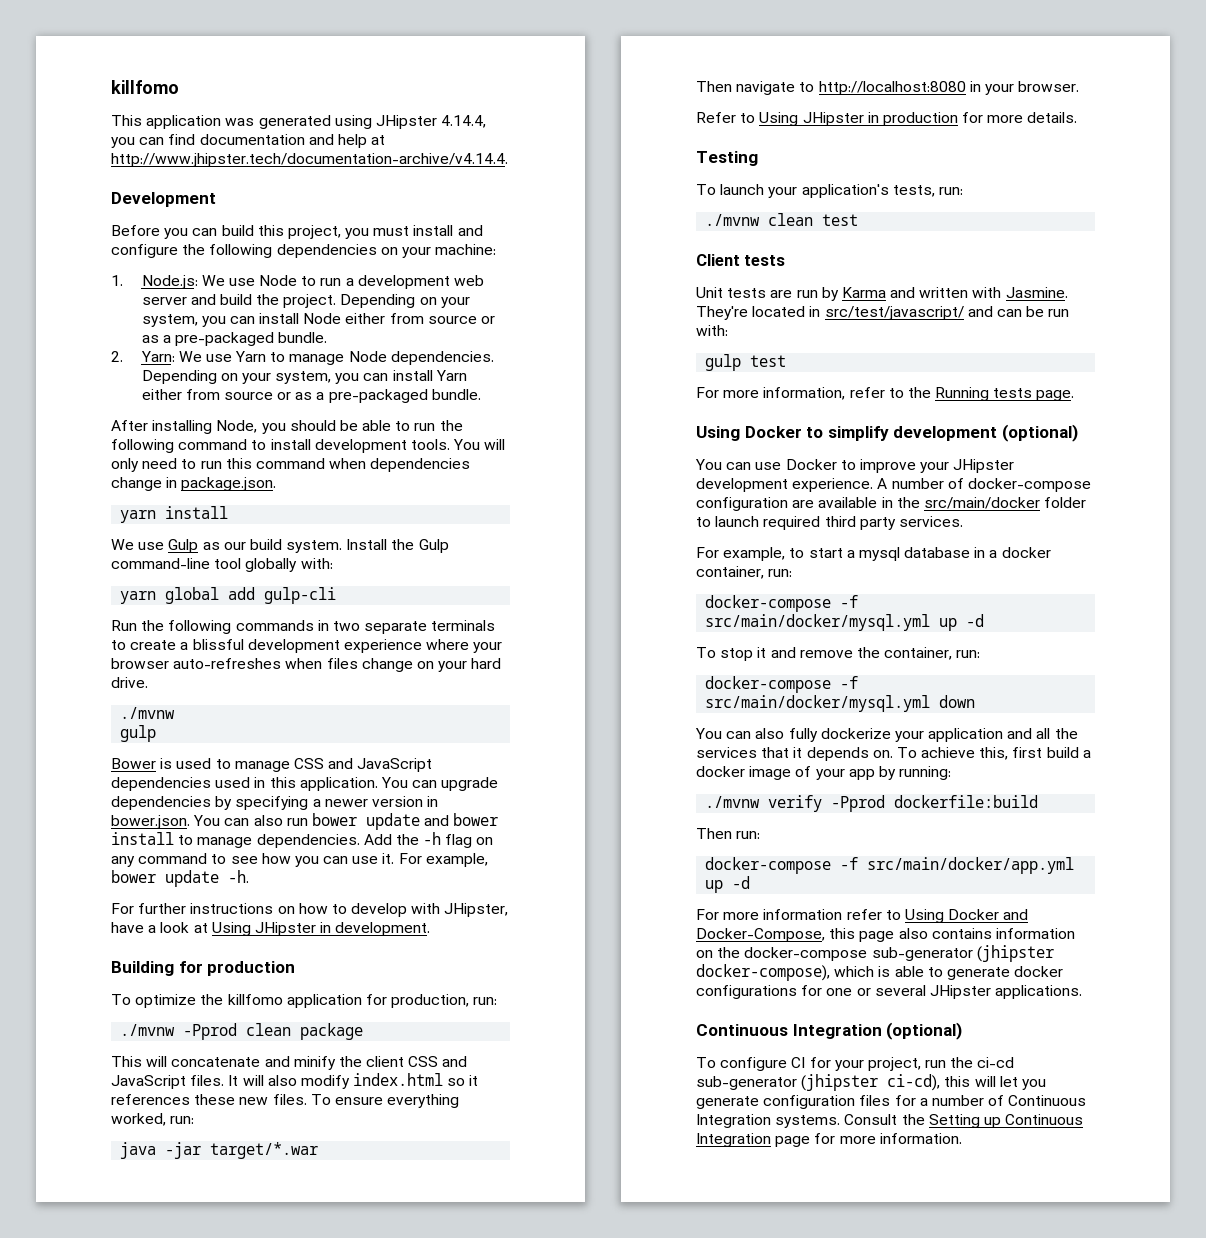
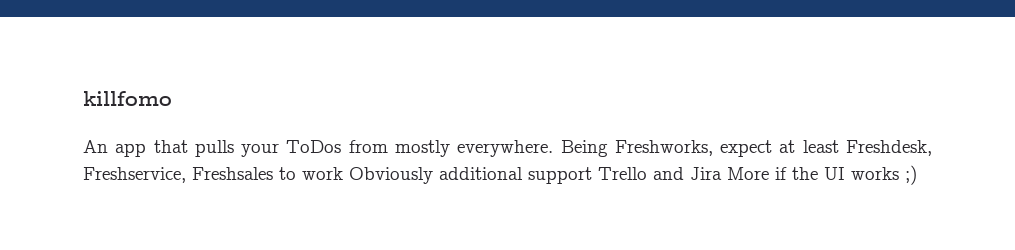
- This application was generated using JHipster 4.14.4, you can find documentation and help at http://www.jhipster.tech/documentation-archive/v4.14.4.
- Development
- Before you can build this project, you must install and configure the following dependencies on your machine:
- 1. Node.js: We use Node to run a development web server and build the project. Depending on your system, you can install Node either from source or as a pre-packaged bundle.
- 2. Yarn: We use Yarn to manage Node dependencies. Depending on your system, you can install Yarn either from source or as a pre-packaged bundle.
- After installing Node, you should be able to run the following command to install development tools. You will only need to run this command when dependencies change in package.json.
- yarn install
- We use Gulp as our build system. Install the Gulp command-line tool globally with:
- yarn global add gulp-cli
- Run the following commands in two separate terminals to create a blissful development experience where your browser auto-refreshes when files change on your hard drive.
- ./mvnw
- gulp
- Bower is used to manage CSS and JavaScript dependencies used in this application. You can upgrade dependencies by specifying a newer version in bower.json. You can also run bower update and bower install to manage dependencies. Add the -h flag on any command to see how you can use it. For example, bower update -h.
- For further instructions on how to develop with JHipster, have a look at Using JHipster in development.
- Building for production
- To optimize the killfomo application for production, run:
- ./mvnw -Pprod clean package
- This will concatenate and minify the client CSS and JavaScript files. It will also modify index.html so it references these new files. To ensure everything worked, run:
- java -jar target/*.war
- Then navigate to http://localhost:8080 in your browser.
- Refer to Using JHipster in production for more details.
- Testing
- To launch your application's tests, run:
- ./mvnw clean test
- Client tests
- Unit tests are run by Karma and written with Jasmine. They're located in src/test/javascript/ and can be run with:
- gulp test
- For more information, refer to the Running tests page.
- Using Docker to simplify development (optional)
- You can use Docker to improve your JHipster development experience. A number of docker-compose configuration are available in the src/main/docker folder to launch required third party services.
- For example, to start a mysql database in a docker container, run:
- docker-compose -f src/main/docker/mysql.yml up -d
- To stop it and remove the container, run:
- docker-compose -f src/main/docker/mysql.yml down
- You can also fully dockerize your application and all the services that it depends on. To achieve this, first build a docker image of your app by running:
- ./mvnw verify -Pprod dockerfile:build
- Then run:
- docker-compose -f src/main/docker/app.yml up -d
- For more information refer to Using Docker and Docker-Compose, this page also contains information on the docker-compose sub-generator (jhipster docker-compose), which is able to generate docker configurations for one or several JHipster applications.
- Continuous Integration (optional)
- To configure CI for your project, run the ci-cd sub-generator (jhipster ci-cd), this will let you generate configuration files for a number of Continuous Integration systems. Consult the Setting up Continuous Integration page for more information.
+ An app that pulls your ToDos from mostly everywhere. Being Freshworks, expect at least Freshdesk, Freshservice, Freshsales to work Obviously additional support Trello and Jira More if the UI works ;)

